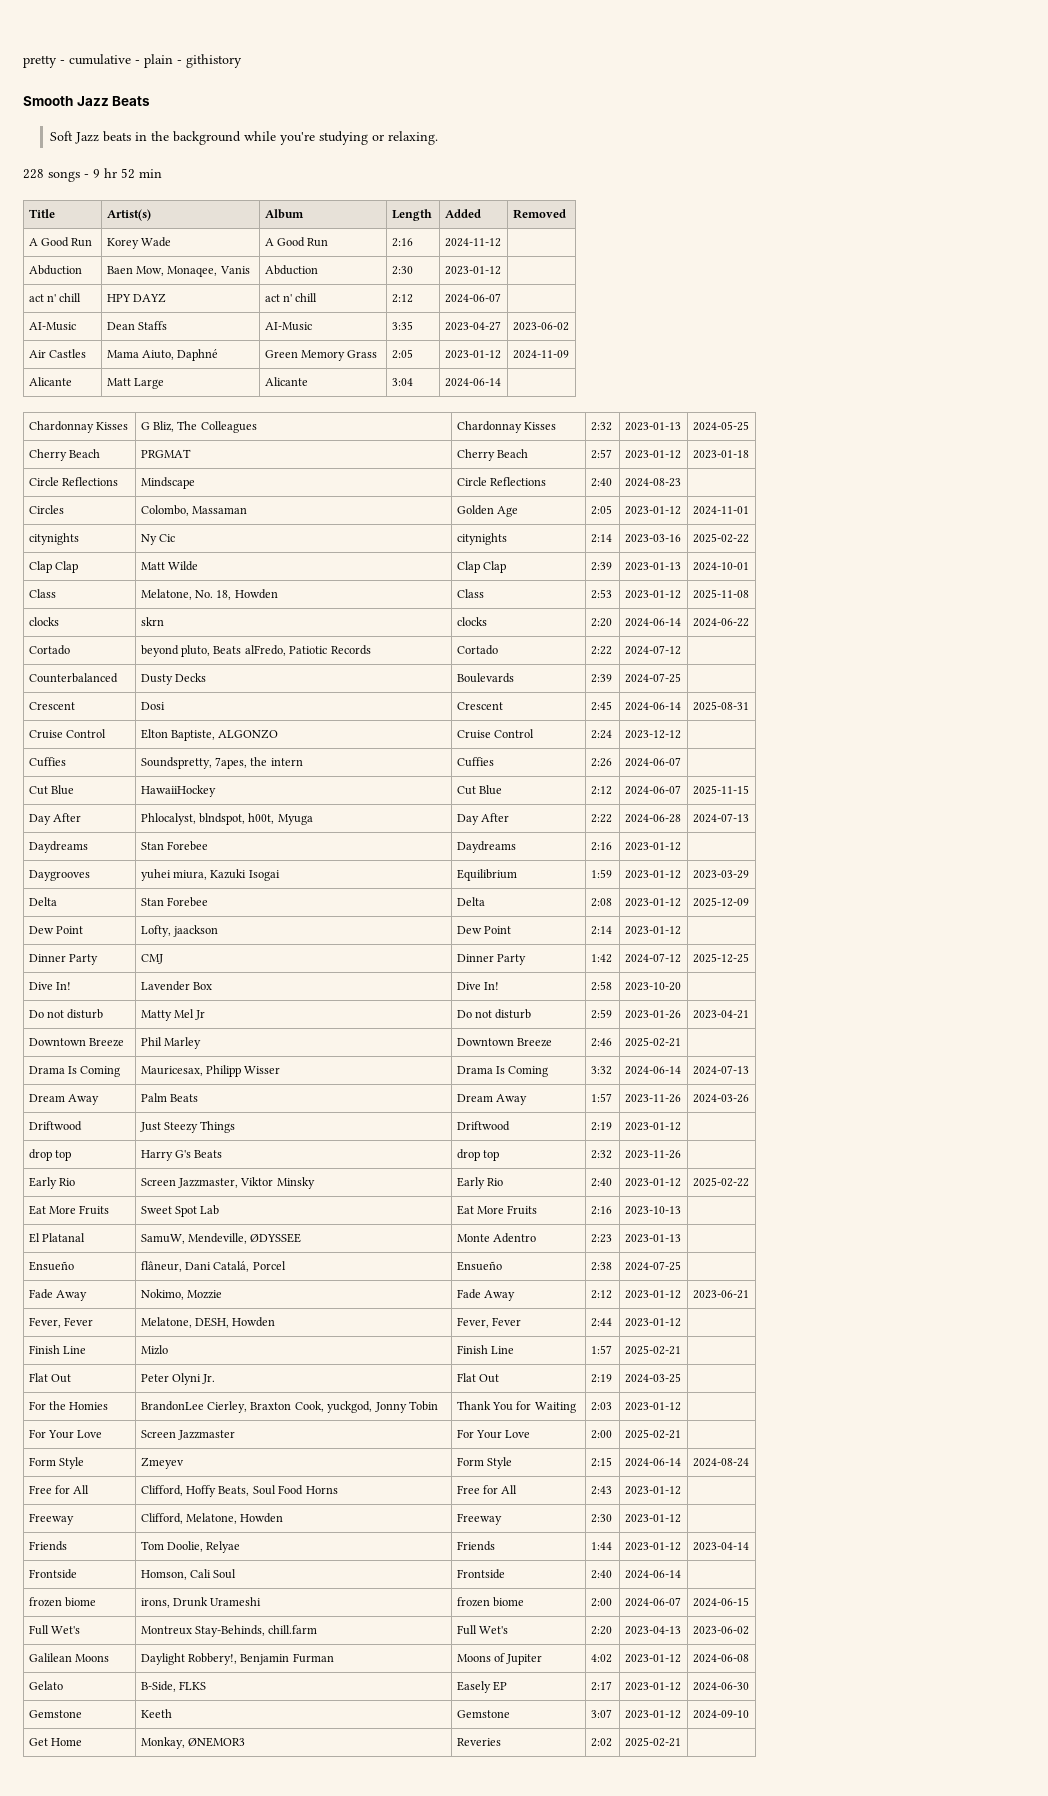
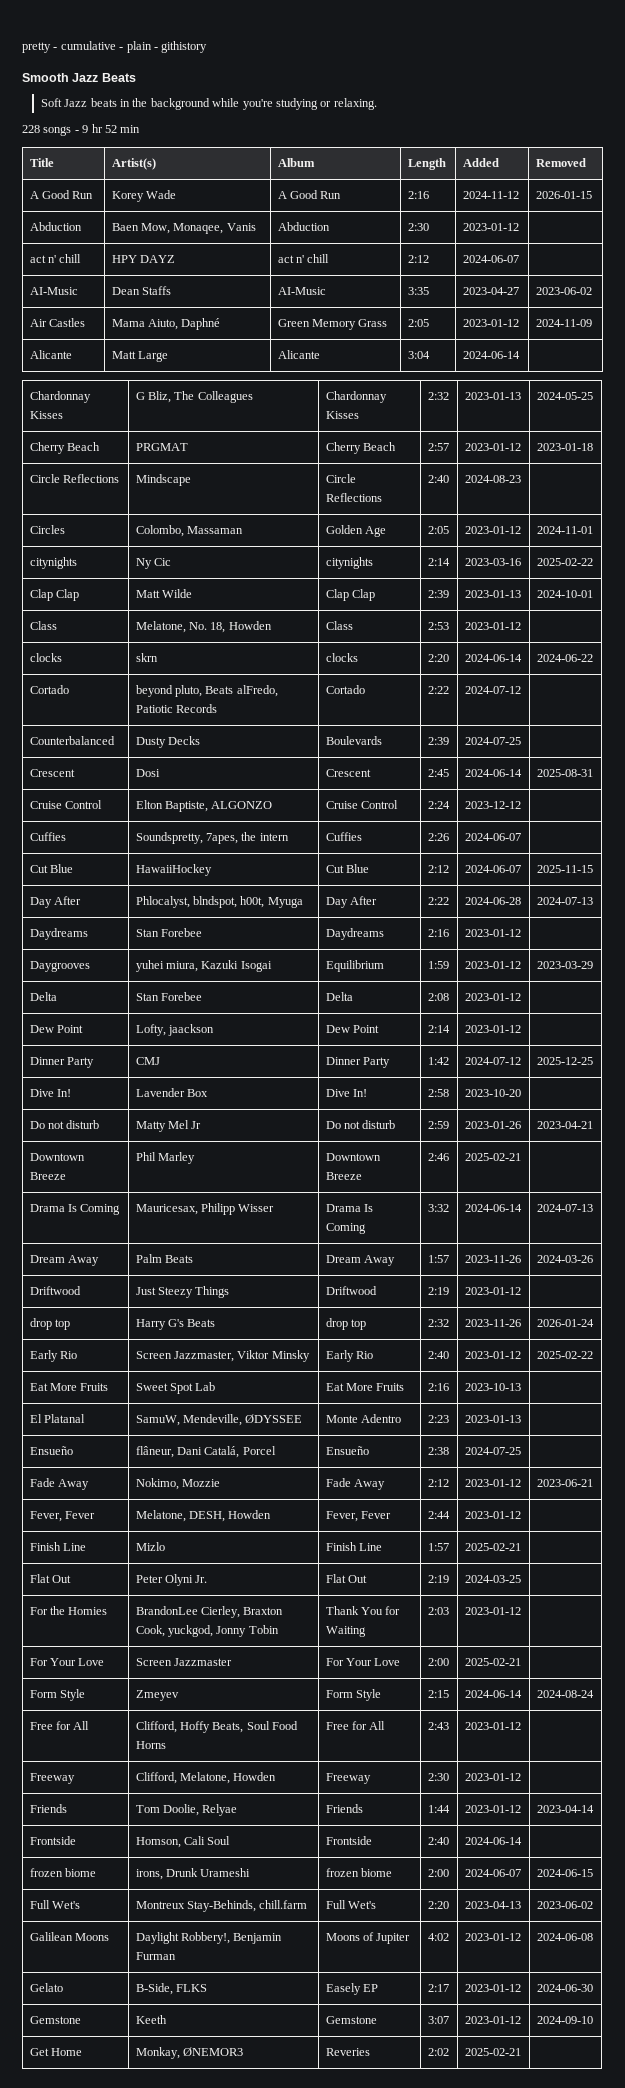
- A Good Run | Korey Wade | A Good Run | 2:16 | 2024-11-12 |
+ A Good Run | Korey Wade | A Good Run | 2:16 | 2024-11-12 | 2026-01-15
- Class | Melatone, No. 18, Howden | Class | 2:53 | 2023-01-12 | 2025-11-08
+ Class | Melatone, No. 18, Howden | Class | 2:53 | 2023-01-12 |
- Delta | Stan Forebee | Delta | 2:08 | 2023-01-12 | 2025-12-09
+ Delta | Stan Forebee | Delta | 2:08 | 2023-01-12 |
- drop top | Harry G's Beats | drop top | 2:32 | 2023-11-26 |
+ drop top | Harry G's Beats | drop top | 2:32 | 2023-11-26 | 2026-01-24

